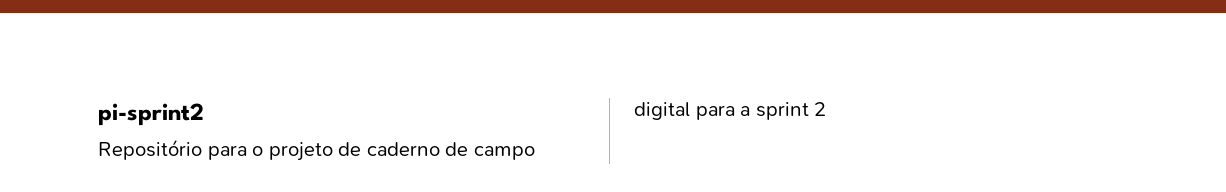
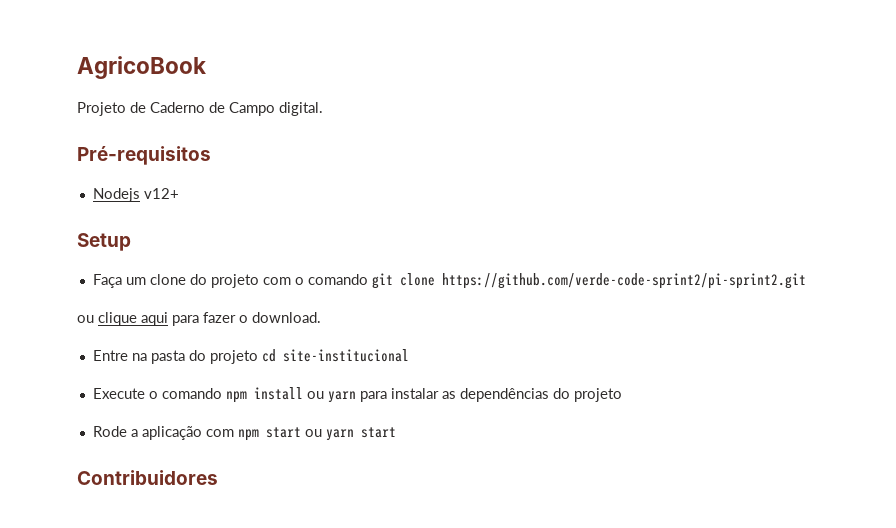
- pi-sprint2
- Repositório para o projeto de caderno de campo digital para a sprint 2
+ AgricoBook
+ Projeto de Caderno de Campo digital.
+ Pré-requisitos
+ Nodejs v12+
+ Setup
+ Faça um clone do projeto com o comando git clone https://github.com/verde-code-sprint2/pi-sprint2.git
+ ou clique aqui para fazer o download.
+ Entre na pasta do projeto cd site-institucional
+ Execute o comando npm install ou yarn para instalar as dependências do projeto
+ Rode a aplicação com npm start ou yarn start
+ Contribuidores

